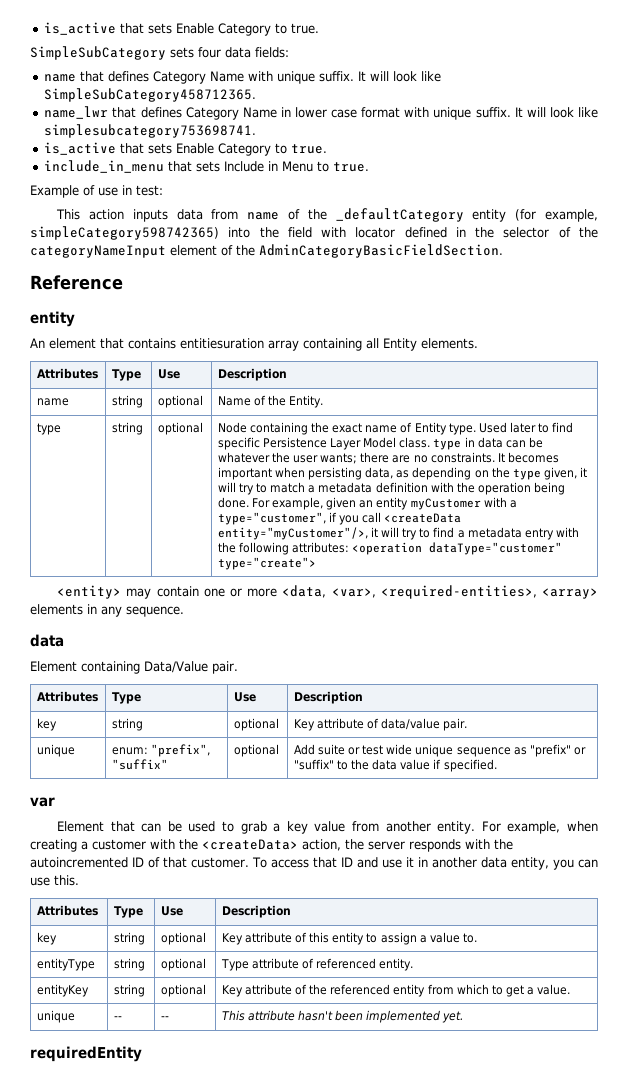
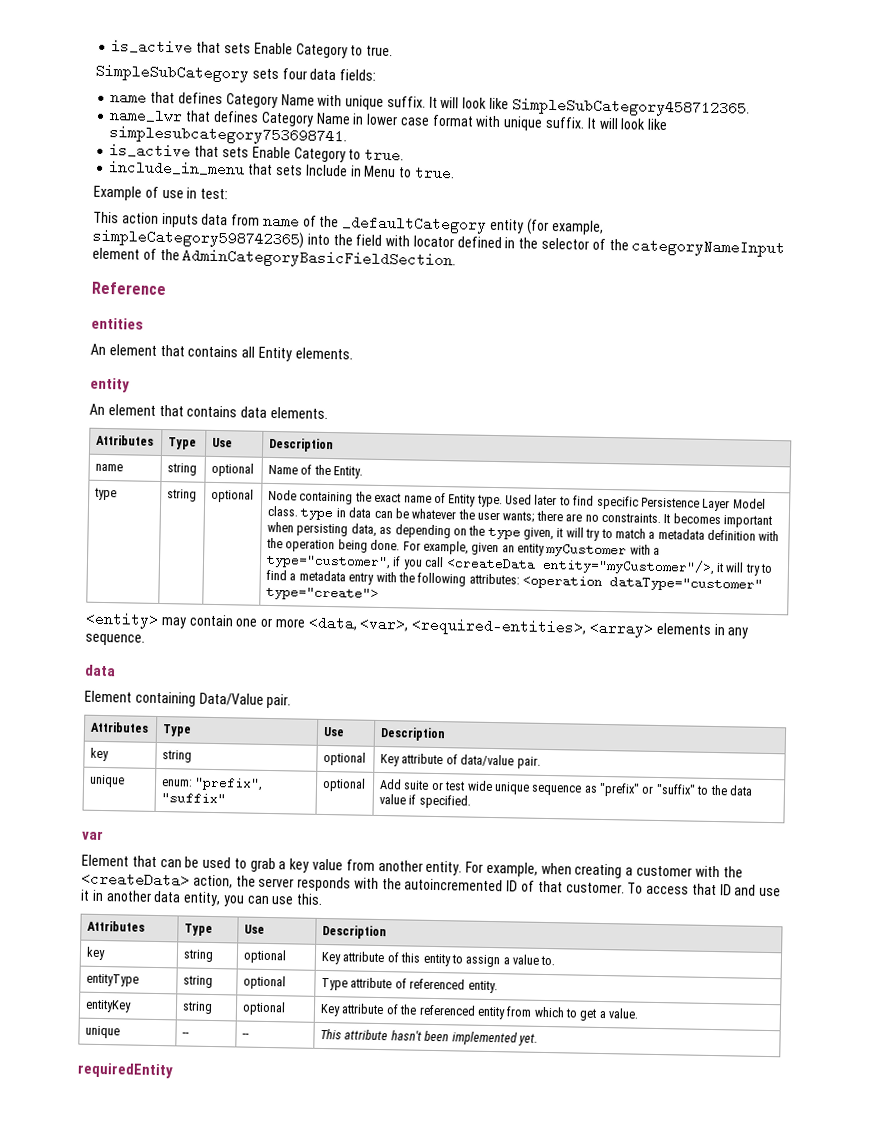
+ entities
+ An element that contains all Entity elements.
- An element that contains entitiesuration array containing all Entity elements.
+ An element that contains data elements.

